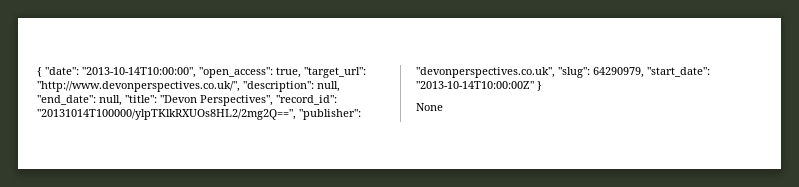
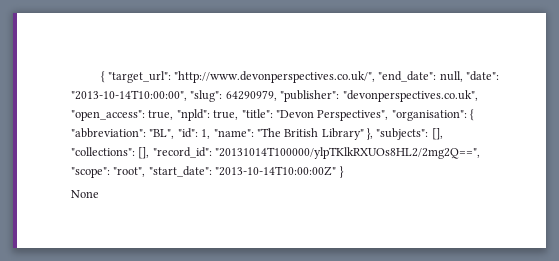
- { "date": "2013-10-14T10:00:00", "open_access": true, "target_url": "http://www.devonperspectives.co.uk/", "description": null, "end_date": null, "title": "Devon Perspectives", "record_id": "20131014T100000/ylpTKlkRXUOs8HL2/2mg2Q==", "publisher": "devonperspectives.co.uk", "slug": 64290979, "start_date": "2013-10-14T10:00:00Z" }
+ { "target_url": "http://www.devonperspectives.co.uk/", "end_date": null, "date": "2013-10-14T10:00:00", "slug": 64290979, "publisher": "devonperspectives.co.uk", "open_access": true, "npld": true, "title": "Devon Perspectives", "organisation": { "abbreviation": "BL", "id": 1, "name": "The British Library" }, "subjects": [], "collections": [], "record_id": "20131014T100000/ylpTKlkRXUOs8HL2/2mg2Q==", "scope": "root", "start_date": "2013-10-14T10:00:00Z" }

